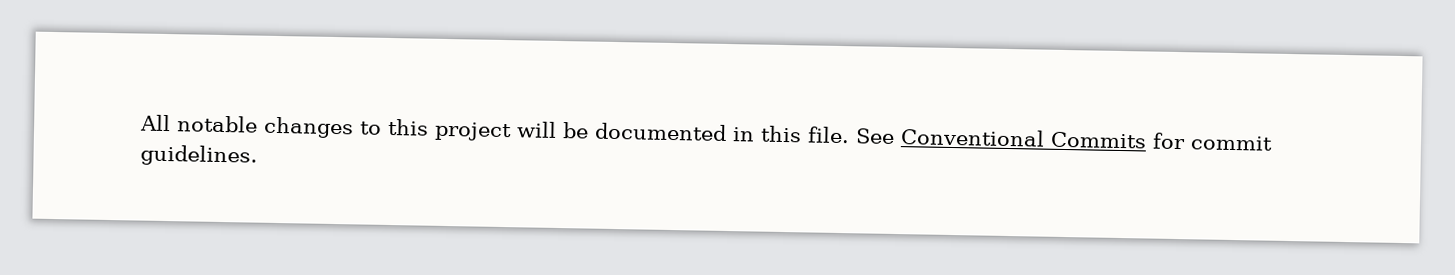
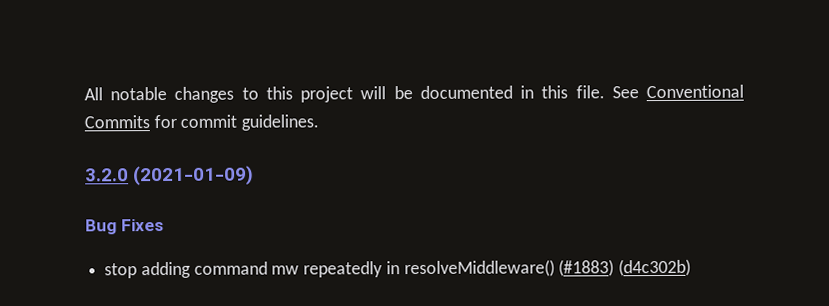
+ 3.2.0 (2021-01-09)
+ Bug Fixes
+ stop adding command mw repeatedly in resolveMiddleware() (#1883) (d4c302b)

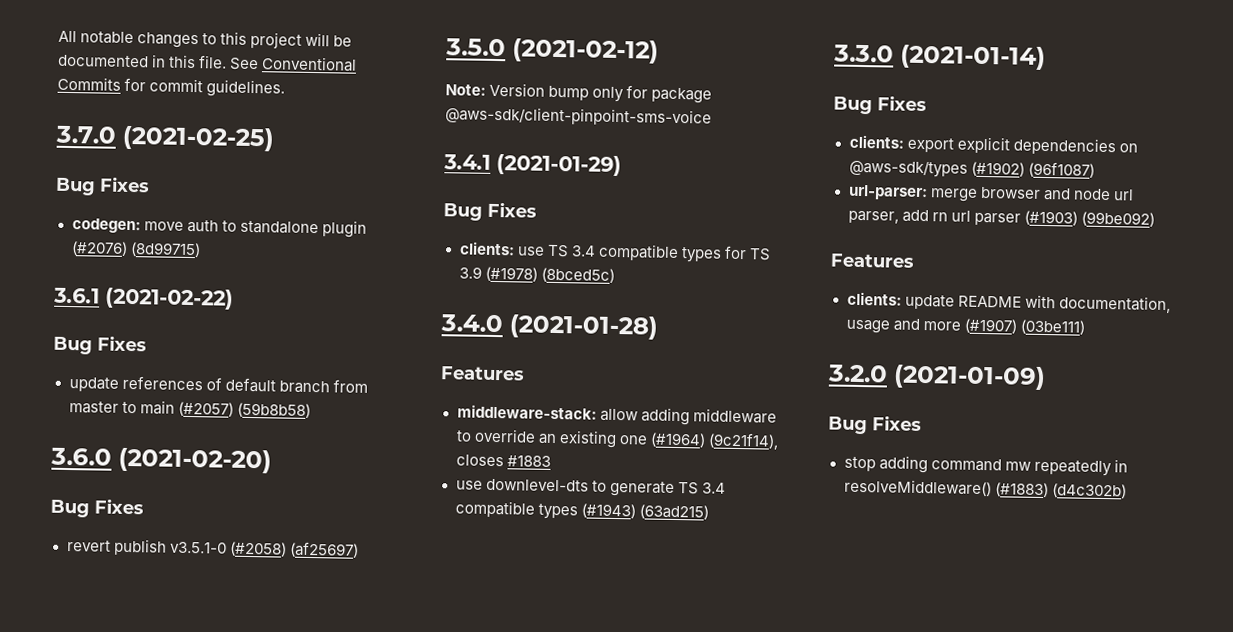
+ 3.7.0 (2021-02-25)
+ Bug Fixes
+ codegen: move auth to standalone plugin (#2076) (8d99715)
+ 3.6.1 (2021-02-22)
+ Bug Fixes
+ update references of default branch from master to main (#2057) (59b8b58)
+ 3.6.0 (2021-02-20)
+ Bug Fixes
+ revert publish v3.5.1-0 (#2058) (af25697)
+ 3.5.0 (2021-02-12)
+ Note: Version bump only for package @aws-sdk/client-pinpoint-sms-voice
+ 3.4.1 (2021-01-29)
+ Bug Fixes
+ clients: use TS 3.4 compatible types for TS 3.9 (#1978) (8bced5c)
+ 3.4.0 (2021-01-28)
+ Features
+ middleware-stack: allow adding middleware to override an existing one (#1964) (9c21f14), closes #1883
+ use downlevel-dts to generate TS 3.4 compatible types (#1943) (63ad215)
+ 3.3.0 (2021-01-14)
+ Bug Fixes
+ clients: export explicit dependencies on @aws-sdk/types (#1902) (96f1087)
+ url-parser: merge browser and node url parser, add rn url parser (#1903) (99be092)
+ Features
+ clients: update README with documentation, usage and more (#1907) (03be111)

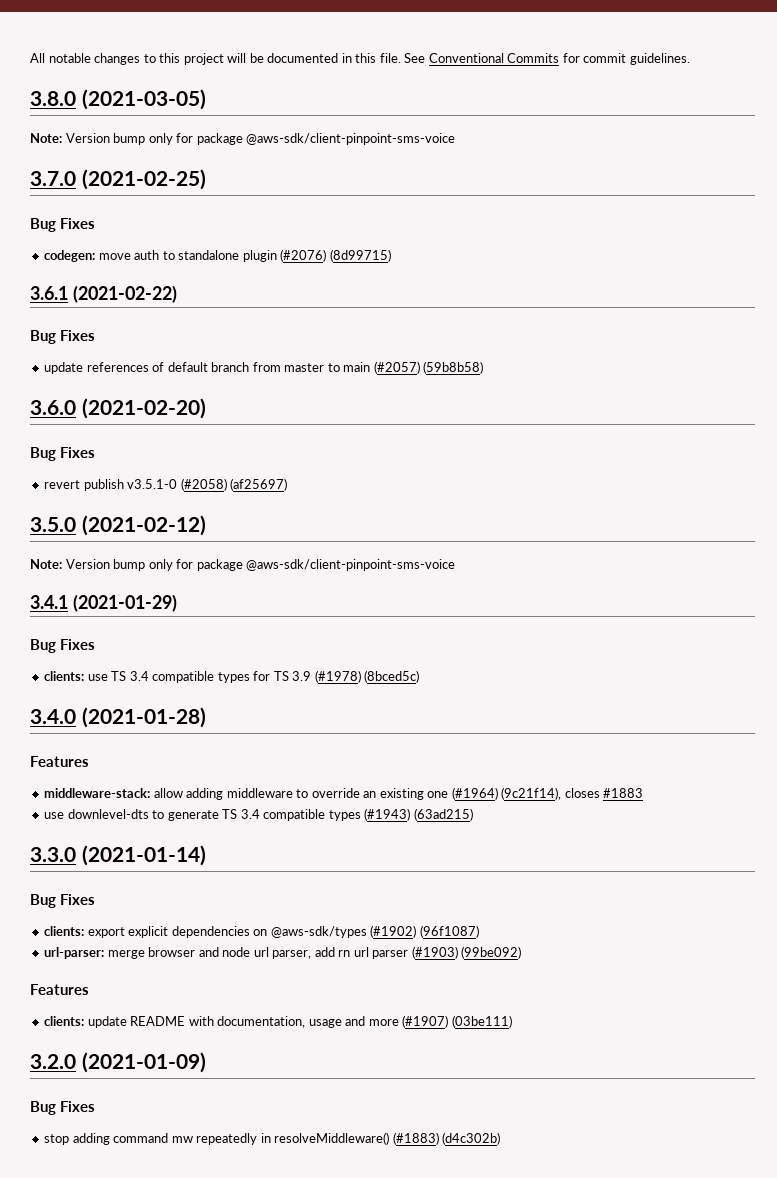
+ 3.8.0 (2021-03-05)
+ Note: Version bump only for package @aws-sdk/client-pinpoint-sms-voice

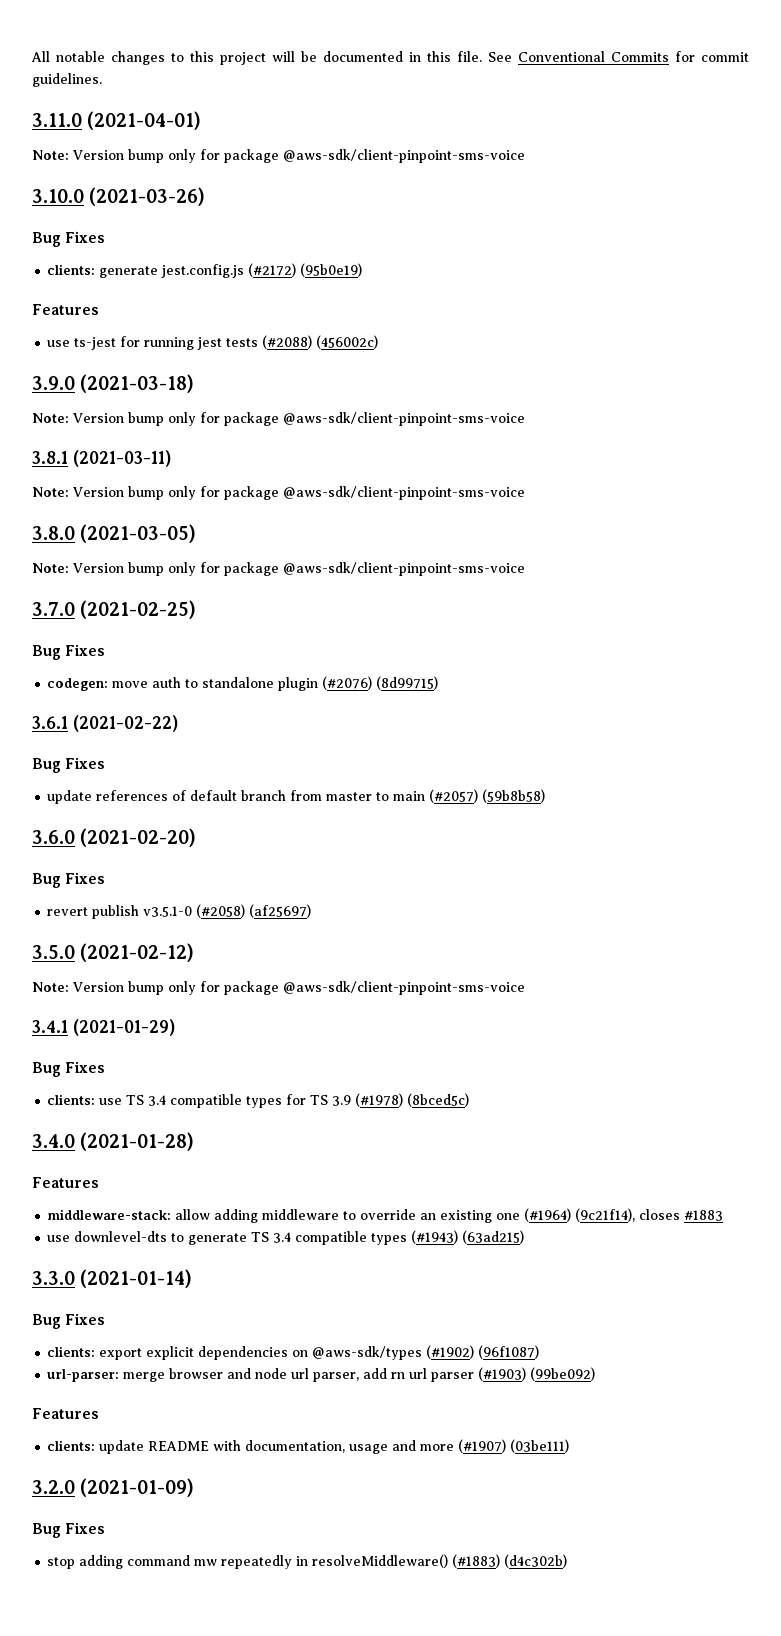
+ 3.11.0 (2021-04-01)
+ Note: Version bump only for package @aws-sdk/client-pinpoint-sms-voice
+ 3.10.0 (2021-03-26)
+ Bug Fixes
+ clients: generate jest.config.js (#2172) (95b0e19)
+ Features
+ use ts-jest for running jest tests (#2088) (456002c)
+ 3.9.0 (2021-03-18)
+ Note: Version bump only for package @aws-sdk/client-pinpoint-sms-voice
+ 3.8.1 (2021-03-11)
+ Note: Version bump only for package @aws-sdk/client-pinpoint-sms-voice

